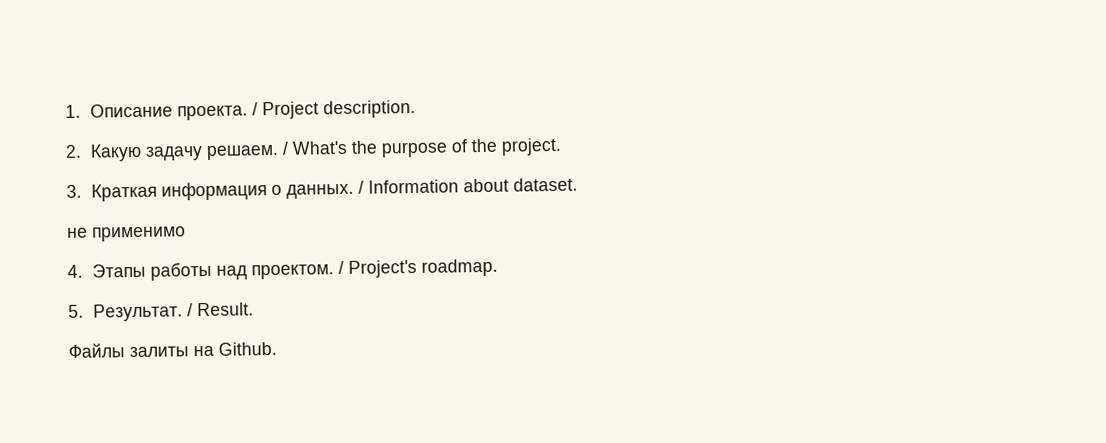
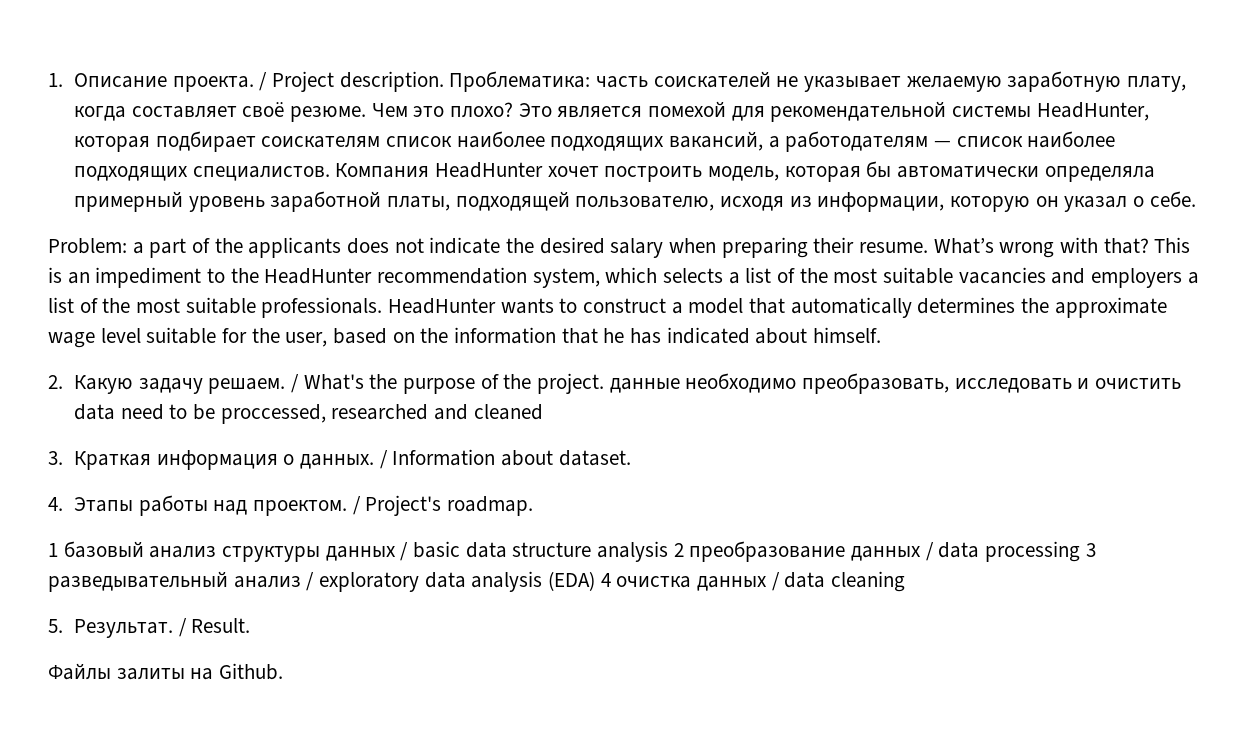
+ Проблематика: часть соискателей не указывает желаемую заработную плату, когда составляет своё резюме. Чем это плохо? Это является помехой для рекомендательной системы HeadHunter, которая подбирает соискателям список наиболее подходящих вакансий, а работодателям — список наиболее подходящих специалистов. Компания HeadHunter хочет построить модель, которая бы автоматически определяла примерный уровень заработной платы, подходящей пользователю, исходя из информации, которую он указал о себе.
+ Problem: a part of the applicants does not indicate the desired salary when preparing their resume. What’s wrong with that? This is an impediment to the HeadHunter recommendation system, which selects a list of the most suitable vacancies and employers a list of the most suitable professionals. HeadHunter wants to construct a model that automatically determines the approximate wage level suitable for the user, based on the information that he has indicated about himself.
- / What's the purpose of the project.
+ / What's the purpose of the project. данные необходимо преобразовать, исследовать и очистить data need to be proccessed, researched and cleaned
- не применимо
+ 1 базовый анализ структуры данных / basic data structure analysis 2 преобразование данных / data processing 3 разведывательный анализ / exploratory data analysis (EDA) 4 очистка данных / data cleaning

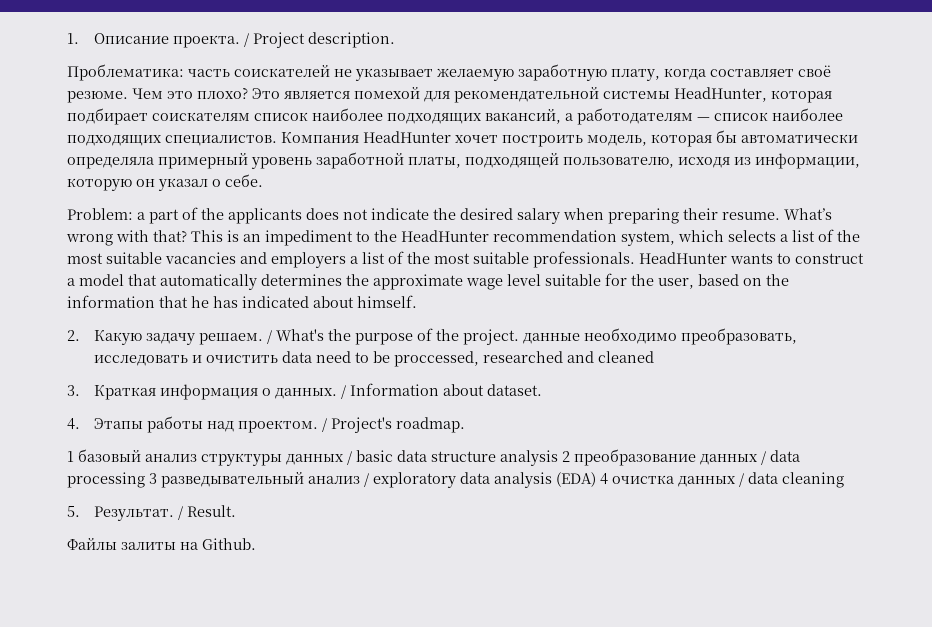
- / Project description. Проблематика: часть соискателей не указывает желаемую заработную плату, когда составляет своё резюме.
+ / Project description.
+ Проблематика: часть соискателей не указывает желаемую заработную плату, когда составляет своё резюме.

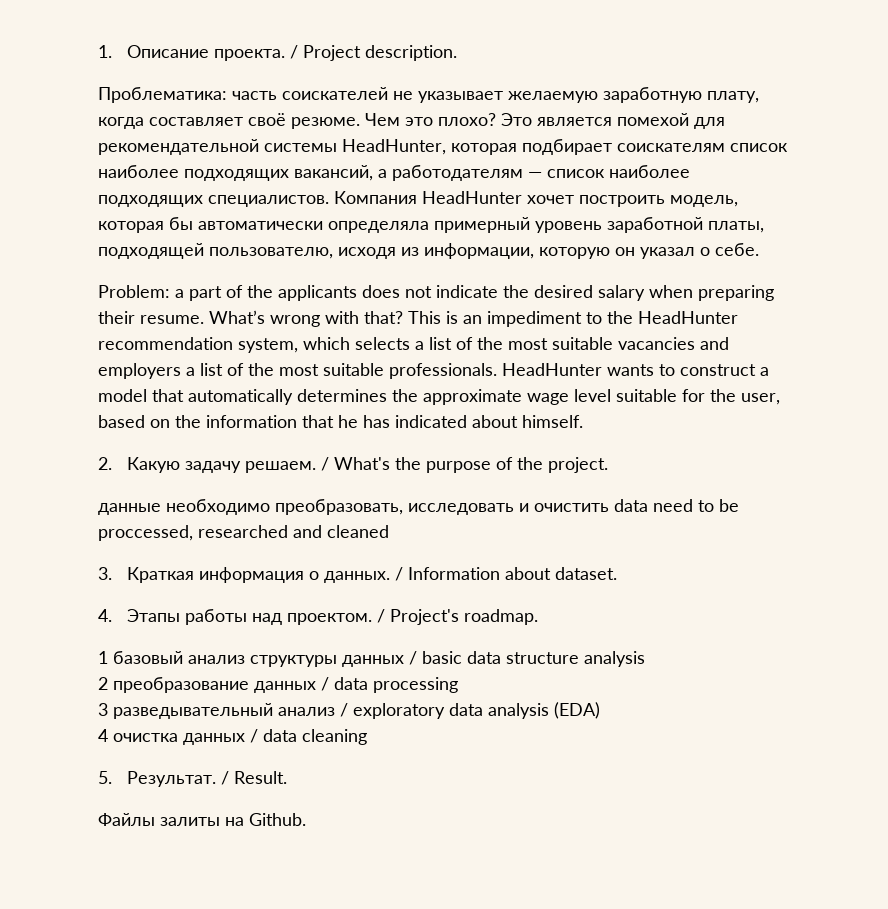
- / What's the purpose of the project. данные необходимо преобразовать, исследовать и очистить data need to be proccessed, researched and cleaned
+ / What's the purpose of the project.
+ данные необходимо преобразовать, исследовать и очистить data need to be proccessed, researched and cleaned
- 1 базовый анализ структуры данных / basic data structure analysis 2 преобразование данных / data processing 3 разведывательный анализ / exploratory data analysis (EDA) 4 очистка данных / data cleaning
+ 1 базовый анализ структуры данных / basic data structure analysis
+ 2 преобразование данных / data processing
+ 3 разведывательный анализ / exploratory data analysis (EDA)
+ 4 очистка данных / data cleaning

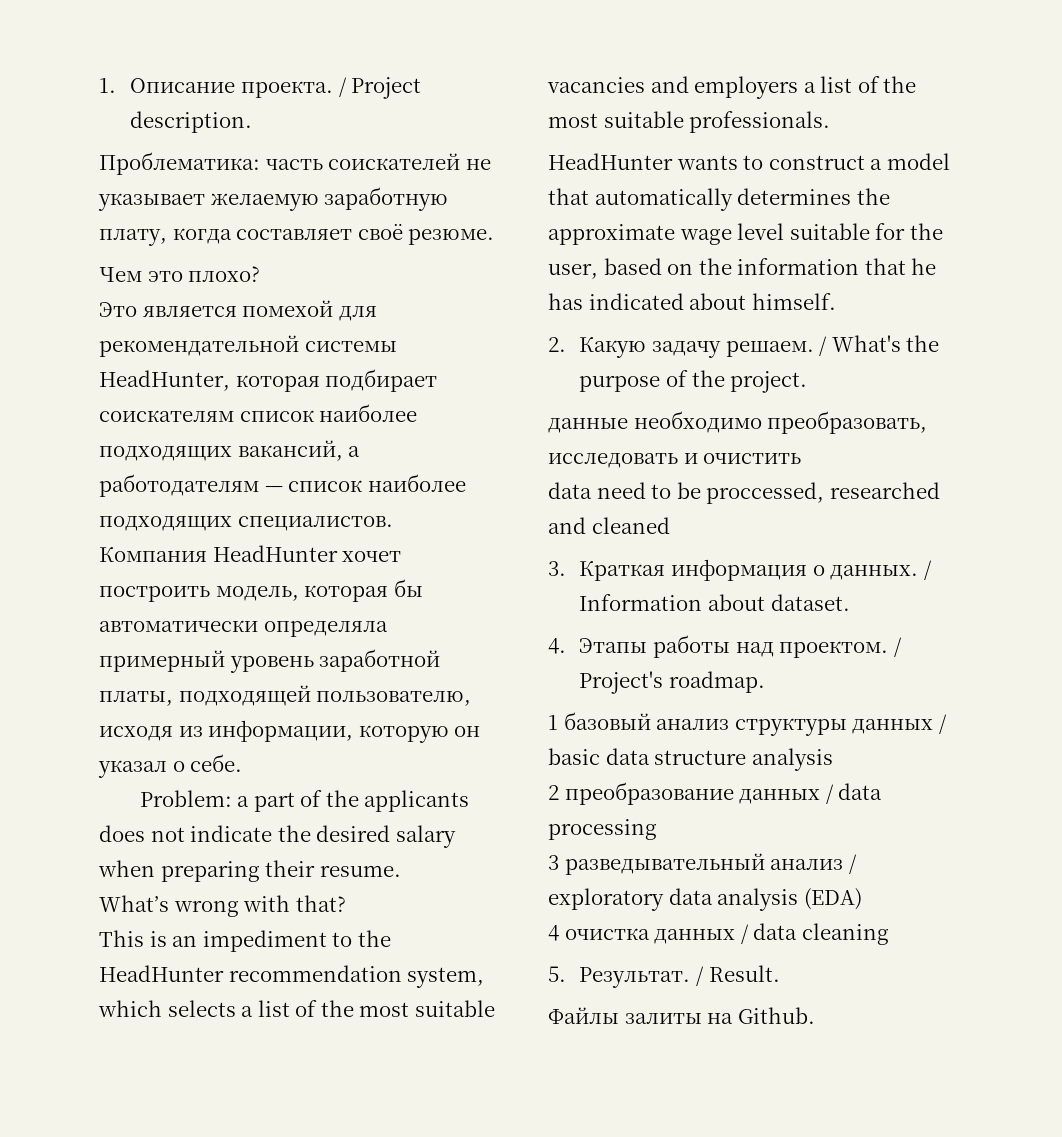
- Проблематика: часть соискателей не указывает желаемую заработную плату, когда составляет своё резюме. Чем это плохо? Это является помехой для рекомендательной системы HeadHunter, которая подбирает соискателям список наиболее подходящих вакансий, а работодателям — список наиболее подходящих специалистов. Компания HeadHunter хочет построить модель, которая бы автоматически определяла примерный уровень заработной платы, подходящей пользователю, исходя из информации, которую он указал о себе.
+ Проблематика: часть соискателей не указывает желаемую заработную плату, когда составляет своё резюме.
+ Чем это плохо?
+ Это является помехой для рекомендательной системы HeadHunter, которая подбирает соискателям список наиболее подходящих вакансий, а работодателям — список наиболее подходящих специалистов.
+ Компания HeadHunter хочет построить модель, которая бы автоматически определяла примерный уровень заработной платы, подходящей пользователю, исходя из информации, которую он указал о себе.
- a part of the applicants does not indicate the desired salary when preparing their resume. What’s wrong with that? This is an impediment to the HeadHunter recommendation system, which selects a list of the most suitable vacancies and employers a list of the most suitable professionals. HeadHunter wants to construct a model that automatically determines the approximate wage level suitable for the user, based on the information that he has indicated about himself.
+ a part of the applicants does not indicate the desired salary when preparing their resume.
+ What’s wrong with that?
+ This is an impediment to the HeadHunter recommendation system, which selects a list of the most suitable vacancies and employers a list of the most suitable professionals.
+ HeadHunter wants to construct a model that automatically determines the approximate wage level suitable for the user, based on the information that he has indicated about himself.
- данные необходимо преобразовать, исследовать и очистить data need to be proccessed, researched and cleaned
+ данные необходимо преобразовать, исследовать и очистить
+ data need to be proccessed, researched and cleaned

